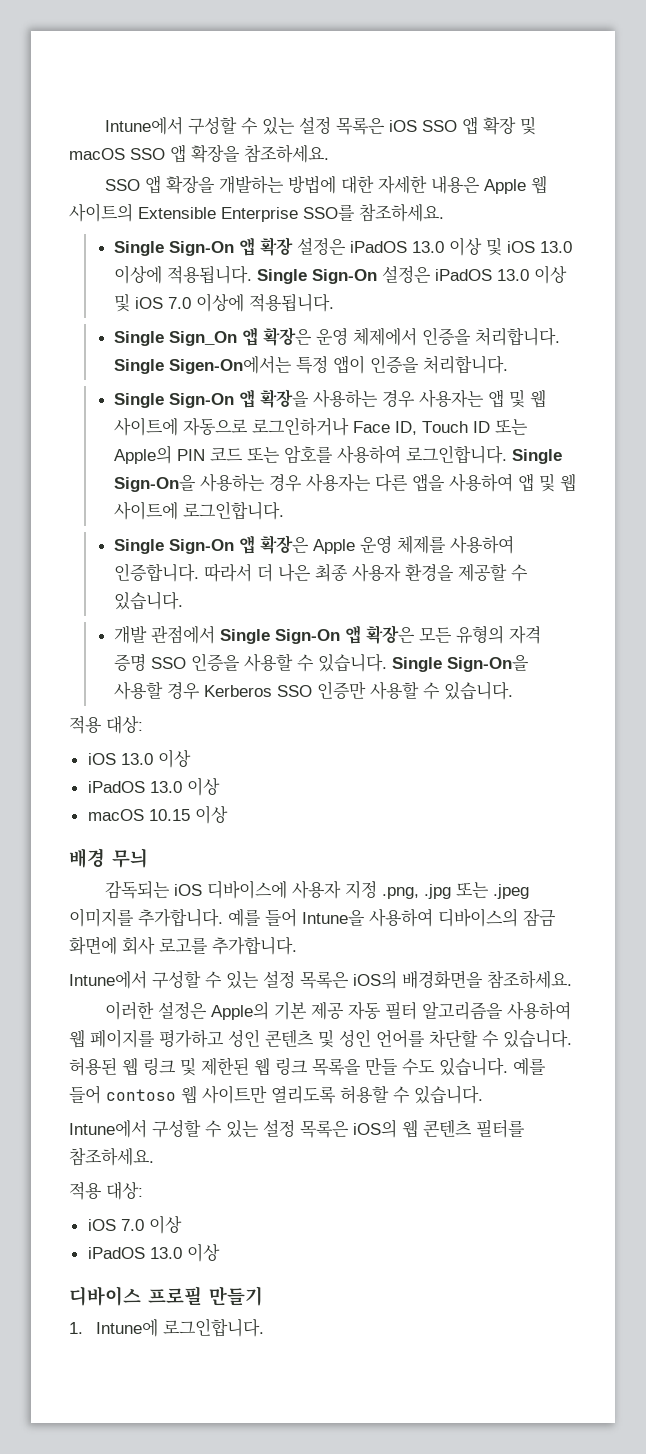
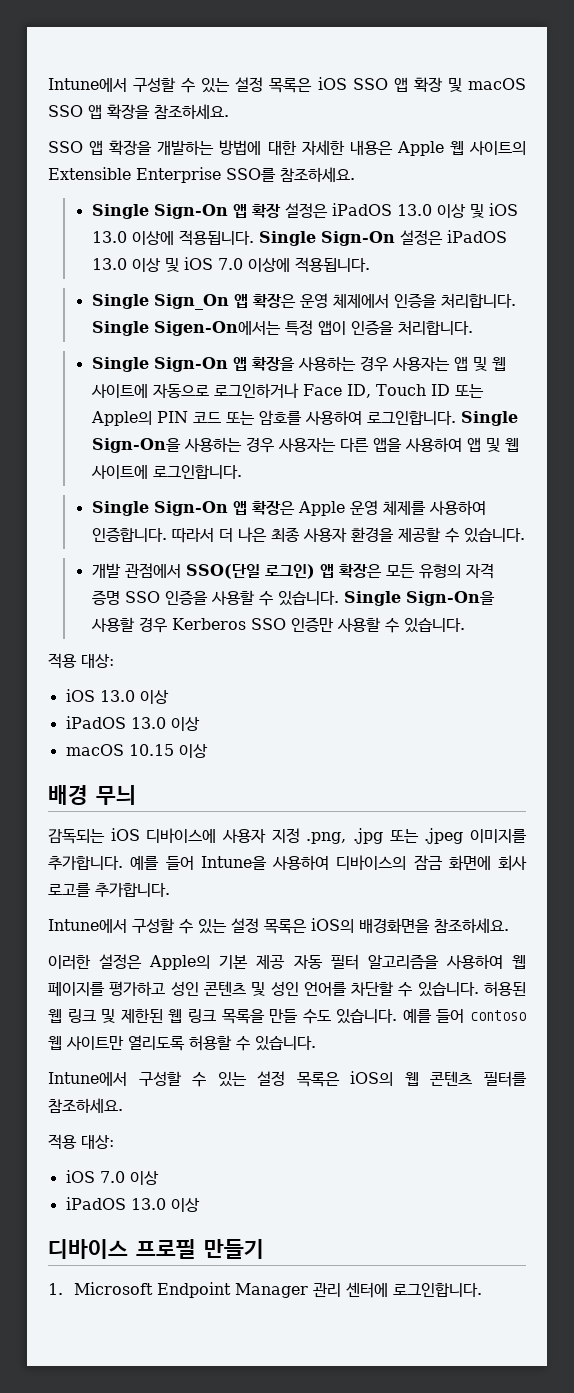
- 개발 관점에서 Single Sign-On 앱 확장은 모든 유형의 자격 증명 SSO 인증을 사용할 수 있습니다.
+ 개발 관점에서 SSO(단일 로그인) 앱 확장은 모든 유형의 자격 증명 SSO 인증을 사용할 수 있습니다.
- 1. Intune에 로그인합니다.
+ 1. Microsoft Endpoint Manager 관리 센터에 로그인합니다.

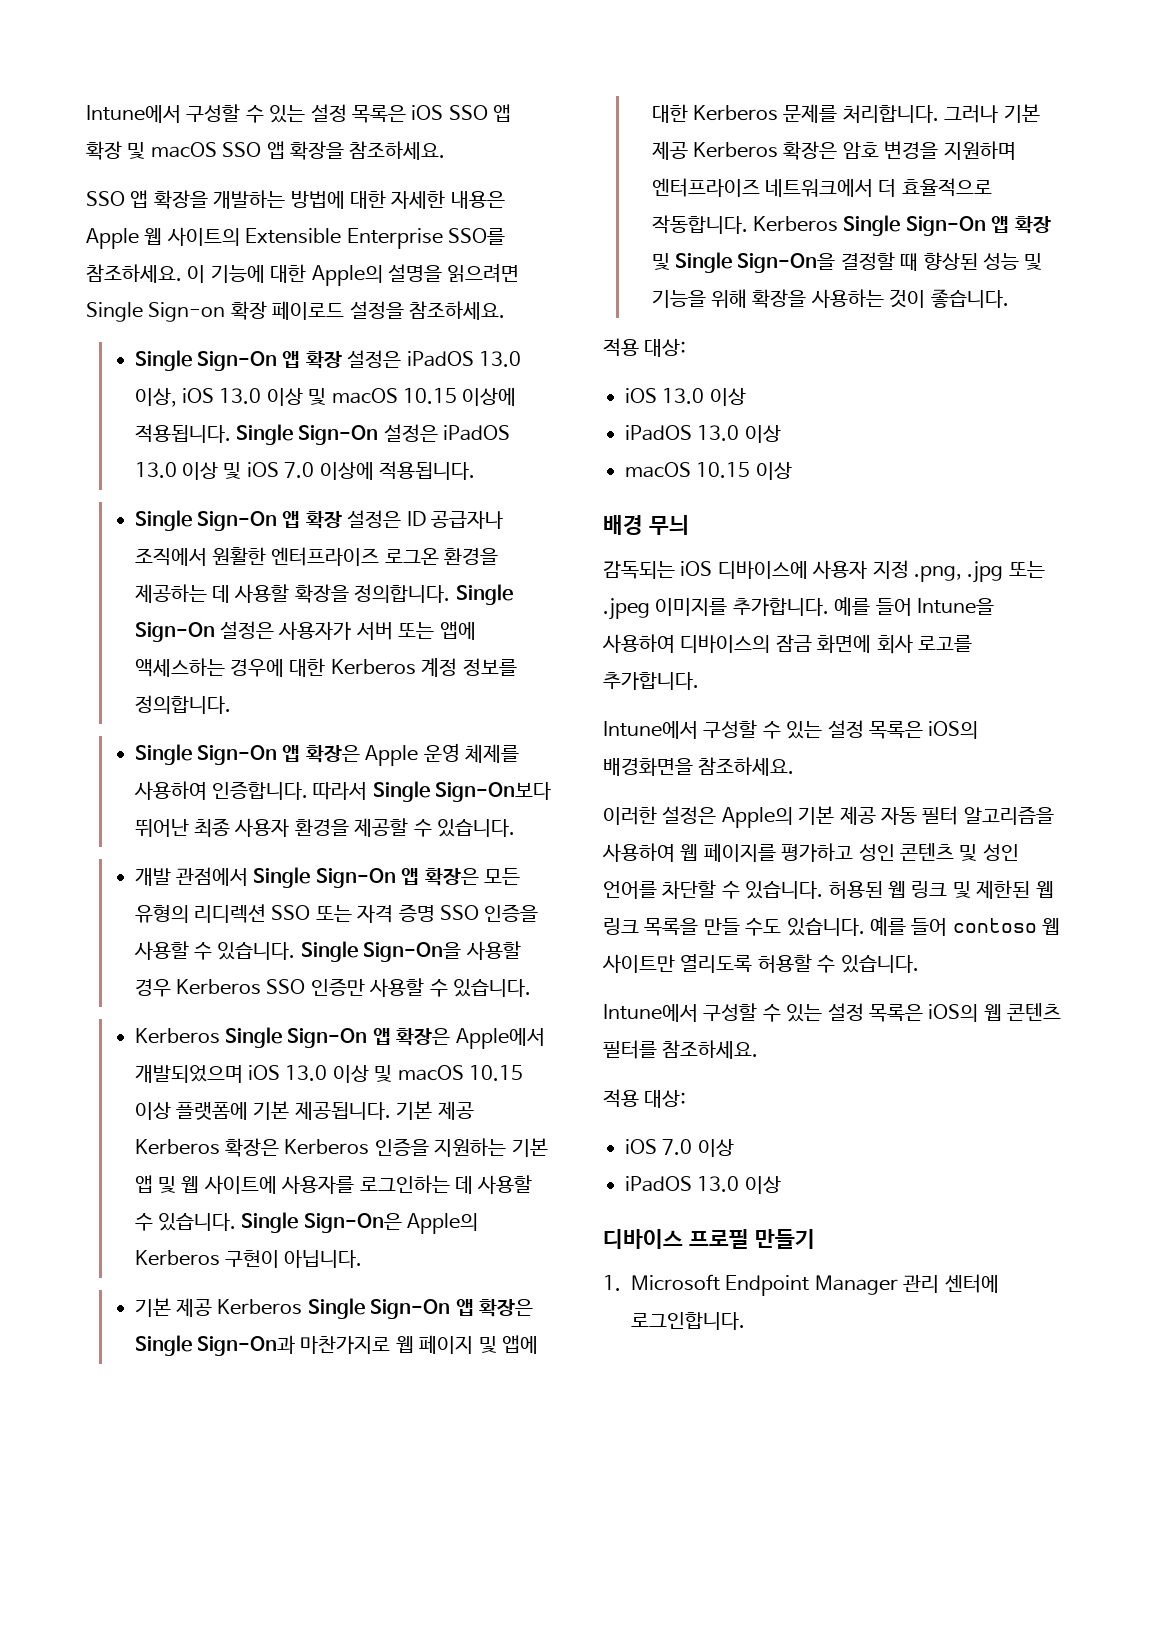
+ 이 기능에 대한 Apple의 설명을 읽으려면 Single Sign-on 확장 페이로드 설정을 참조하세요.
- Single Sign-On 앱 확장 설정은 iPadOS 13.0 이상 및 iOS 13.0 이상에 적용됩니다.
+ Single Sign-On 앱 확장 설정은 iPadOS 13.0 이상, iOS 13.0 이상 및 macOS 10.15 이상에 적용됩니다.
- Single Sign_On 앱 확장은 운영 체제에서 인증을 처리합니다. Single Sigen-On에서는 특정 앱이 인증을 처리합니다.
- Single Sign-On 앱 확장을 사용하는 경우 사용자는 앱 및 웹 사이트에 자동으로 로그인하거나 Face ID, Touch ID 또는 Apple의 PIN 코드 또는 암호를 사용하여 로그인합니다. Single Sign-On을 사용하는 경우 사용자는 다른 앱을 사용하여 앱 및 웹 사이트에 로그인합니다.
+ Single Sign-On 앱 확장 설정은 ID 공급자나 조직에서 원활한 엔터프라이즈 로그온 환경을 제공하는 데 사용할 확장을 정의합니다. Single Sign-On 설정은 사용자가 서버 또는 앱에 액세스하는 경우에 대한 Kerberos 계정 정보를 정의합니다.
- 따라서 더 나은 최종 사용자 환경을 제공할 수 있습니다.
+ 따라서 Single Sign-On보다 뛰어난 최종 사용자 환경을 제공할 수 있습니다.
- 개발 관점에서 SSO(단일 로그인) 앱 확장은 모든 유형의 자격 증명 SSO 인증을 사용할 수 있습니다.
+ 개발 관점에서 Single Sign-On 앱 확장은 모든 유형의 리디렉션 SSO 또는 자격 증명 SSO 인증을 사용할 수 있습니다.
+ Kerberos Single Sign-On 앱 확장은 Apple에서 개발되었으며 iOS 13.0 이상 및 macOS 10.15 이상 플랫폼에 기본 제공됩니다. 기본 제공 Kerberos 확장은 Kerberos 인증을 지원하는 기본 앱 및 웹 사이트에 사용자를 로그인하는 데 사용할 수 있습니다. Single Sign-On은 Apple의 Kerberos 구현이 아닙니다.
+ 기본 제공 Kerberos Single Sign-On 앱 확장은 Single Sign-On과 마찬가지로 웹 페이지 및 앱에 대한 Kerberos 문제를 처리합니다. 그러나 기본 제공 Kerberos 확장은 암호 변경을 지원하며 엔터프라이즈 네트워크에서 더 효율적으로 작동합니다. Kerberos Single Sign-On 앱 확장 및 Single Sign-On을 결정할 때 향상된 성능 및 기능을 위해 확장을 사용하는 것이 좋습니다.

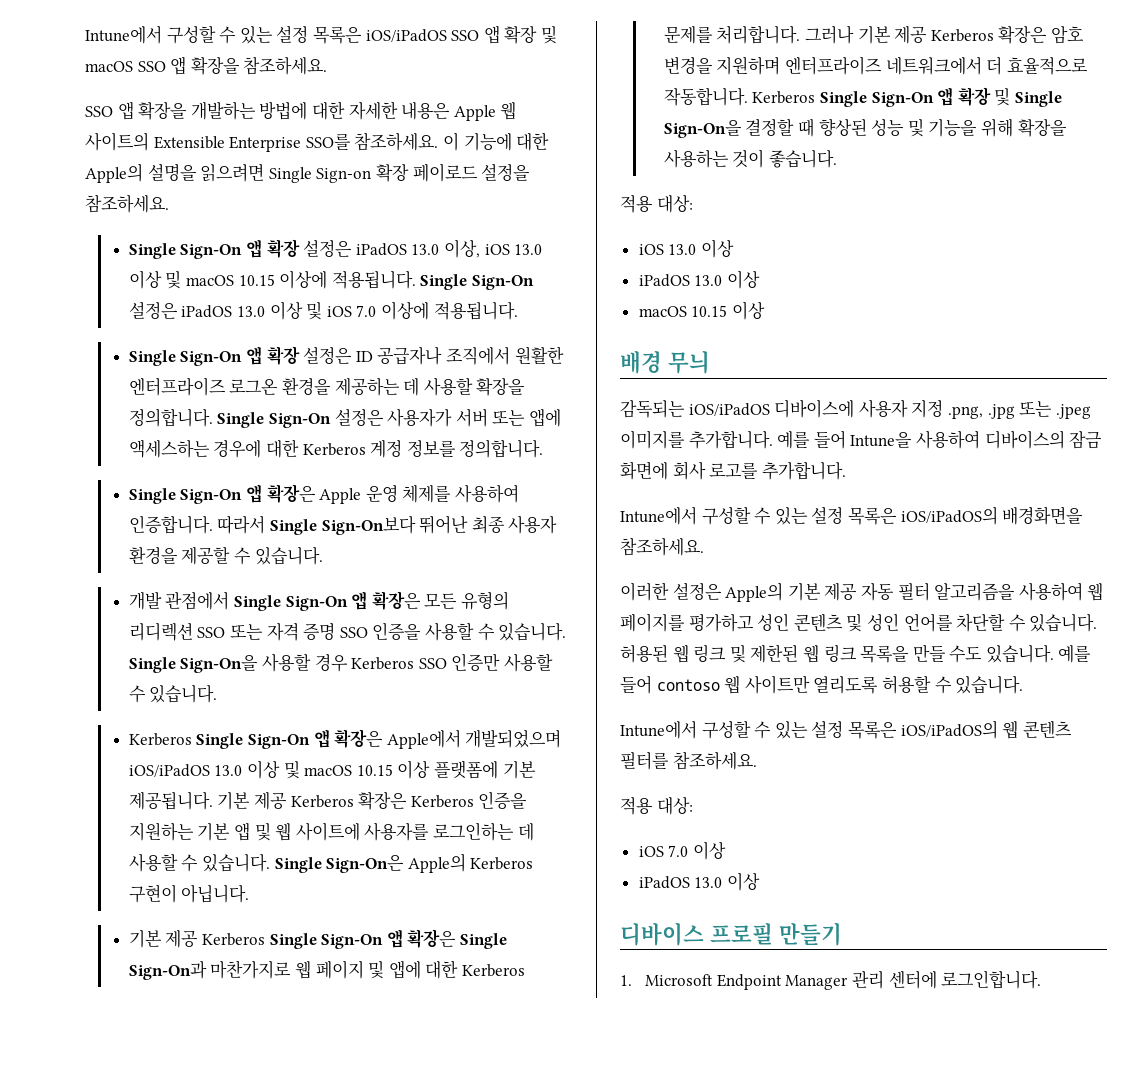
- Intune에서 구성할 수 있는 설정 목록은 iOS SSO 앱 확장 및 macOS SSO 앱 확장을 참조하세요.
+ Intune에서 구성할 수 있는 설정 목록은 iOS/iPadOS SSO 앱 확장 및 macOS SSO 앱 확장을 참조하세요.
- Kerberos Single Sign-On 앱 확장은 Apple에서 개발되었으며 iOS 13.0 이상 및 macOS 10.15 이상 플랫폼에 기본 제공됩니다.
+ Kerberos Single Sign-On 앱 확장은 Apple에서 개발되었으며 iOS/iPadOS 13.0 이상 및 macOS 10.15 이상 플랫폼에 기본 제공됩니다.
- 감독되는 iOS 디바이스에 사용자 지정 .png, .jpg 또는 .jpeg 이미지를 추가합니다.
+ 감독되는 iOS/iPadOS 디바이스에 사용자 지정 .png, .jpg 또는 .jpeg 이미지를 추가합니다.
- Intune에서 구성할 수 있는 설정 목록은 iOS의 배경화면을 참조하세요.
+ Intune에서 구성할 수 있는 설정 목록은 iOS/iPadOS의 배경화면을 참조하세요.
- Intune에서 구성할 수 있는 설정 목록은 iOS의 웹 콘텐츠 필터를 참조하세요.
+ Intune에서 구성할 수 있는 설정 목록은 iOS/iPadOS의 웹 콘텐츠 필터를 참조하세요.

